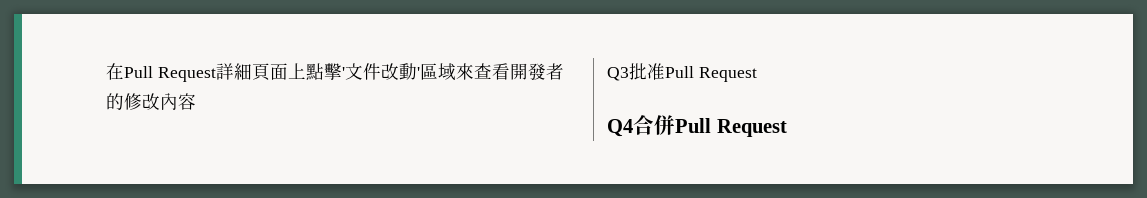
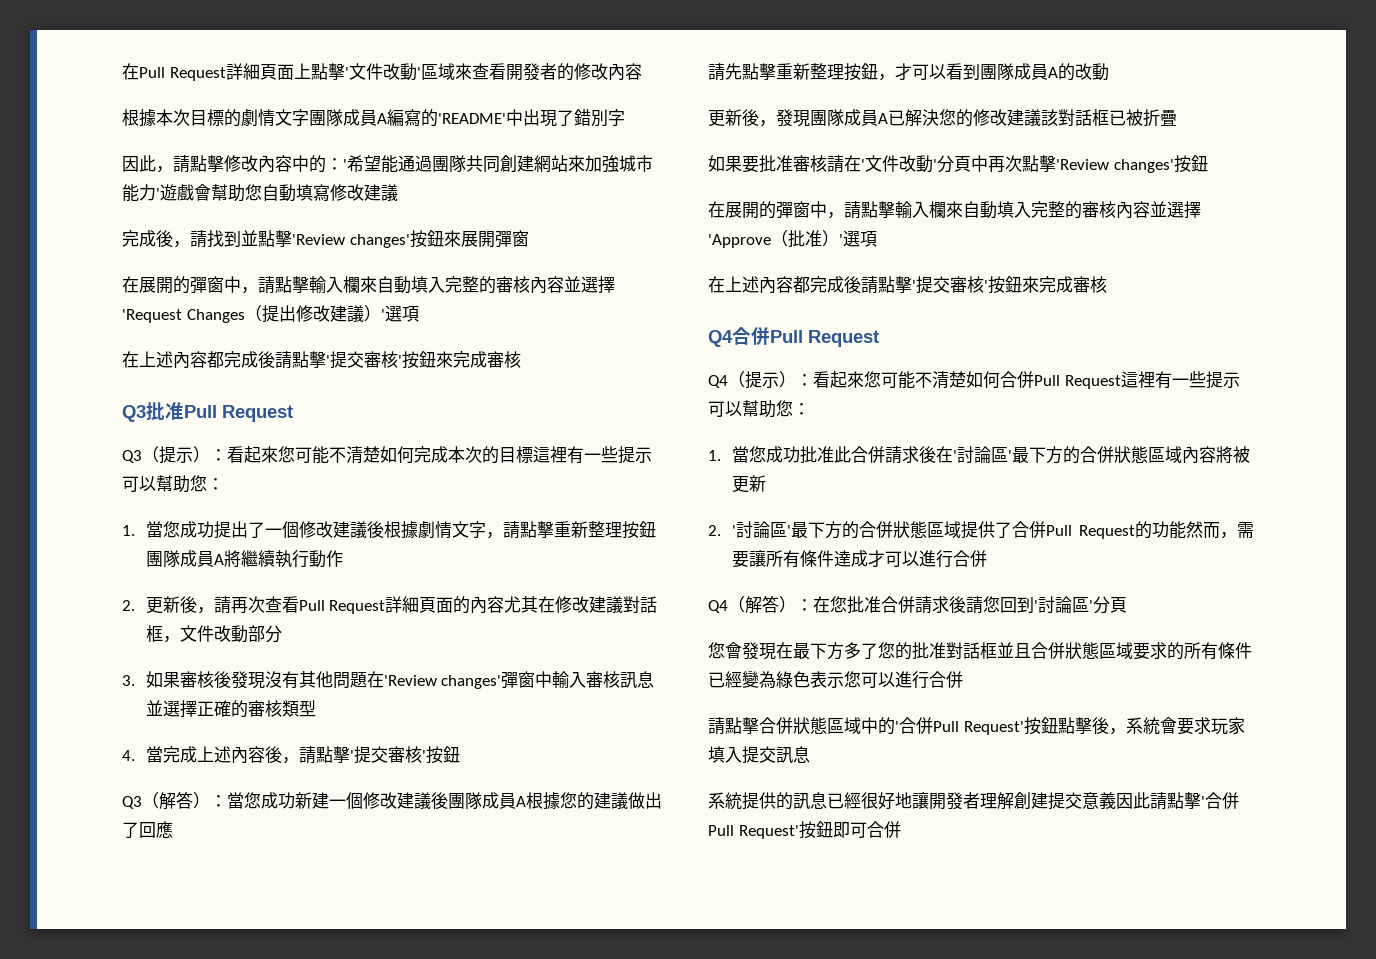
+ 根據本次目標的劇情文字團隊成員A編寫的'README'中出現了錯別字
+ 因此，請點擊修改內容中的：'希望能通過團隊共同創建網站來加強城市能力'遊戲會幫助您自動填寫修改建議
+ 完成後，請找到並點擊'Review changes'按鈕來展開彈窗
+ 在展開的彈窗中，請點擊輸入欄來自動填入完整的審核內容並選擇'Request Changes（提出修改建議）'選項
+ 在上述內容都完成後請點擊'提交審核'按鈕來完成審核
  Q3批准Pull Request
+ Q3（提示）：看起來您可能不清楚如何完成本次的目標這裡有一些提示可以幫助您：
+ 1.當您成功提出了一個修改建議後根據劇情文字，請點擊重新整理按鈕團隊成員A將繼續執行動作
+ 2.更新後，請再次查看Pull Request詳細頁面的內容尤其在修改建議對話框，文件改動部分
+ 3.如果審核後發現沒有其他問題在'Review changes'彈窗中輸入審核訊息並選擇正確的審核類型
+ 4.當完成上述內容後，請點擊'提交審核'按鈕
+ Q3（解答）：當您成功新建一個修改建議後團隊成員A根據您的建議做出了回應
+ 請先點擊重新整理按鈕，才可以看到團隊成員A的改動
+ 更新後，發現團隊成員A已解決您的修改建議該對話框已被折疊
+ 如果要批准審核請在'文件改動'分頁中再次點擊'Review changes'按鈕
+ 在展開的彈窗中，請點擊輸入欄來自動填入完整的審核內容並選擇'Approve（批准）'選項
+ 在上述內容都完成後請點擊'提交審核'按鈕來完成審核
  Q4合併Pull Request
+ Q4（提示）：看起來您可能不清楚如何合併Pull Request這裡有一些提示可以幫助您：
+ 1.當您成功批准此合併請求後在'討論區'最下方的合併狀態區域內容將被更新
+ 2. '討論區'最下方的合併狀態區域提供了合併Pull Request的功能然而，需要讓所有條件達成才可以進行合併
+ Q4（解答）：在您批准合併請求後請您回到'討論區'分頁
+ 您會發現在最下方多了您的批准對話框並且合併狀態區域要求的所有條件已經變為綠色表示您可以進行合併
+ 請點擊合併狀態區域中的'合併Pull Request'按鈕點擊後，系統會要求玩家填入提交訊息
+ 系統提供的訊息已經很好地讓開發者理解創建提交意義因此請點擊'合併Pull Request'按鈕即可合併

